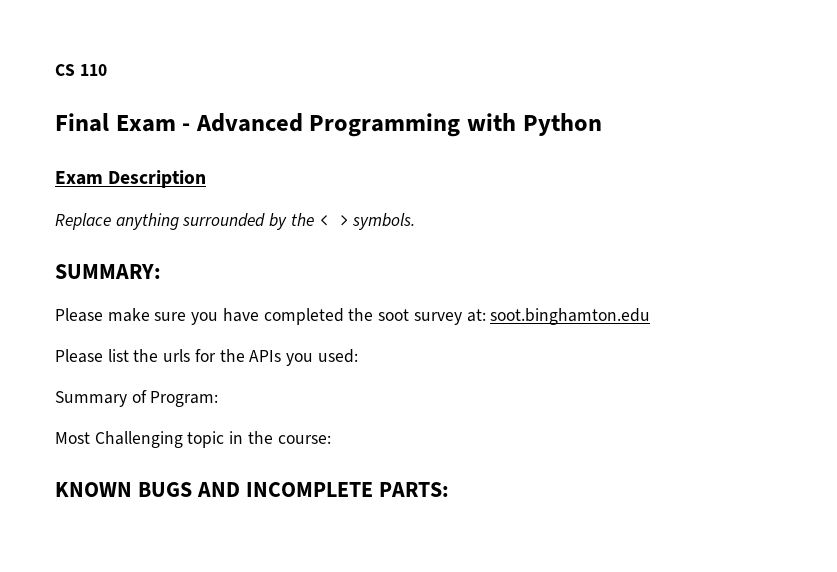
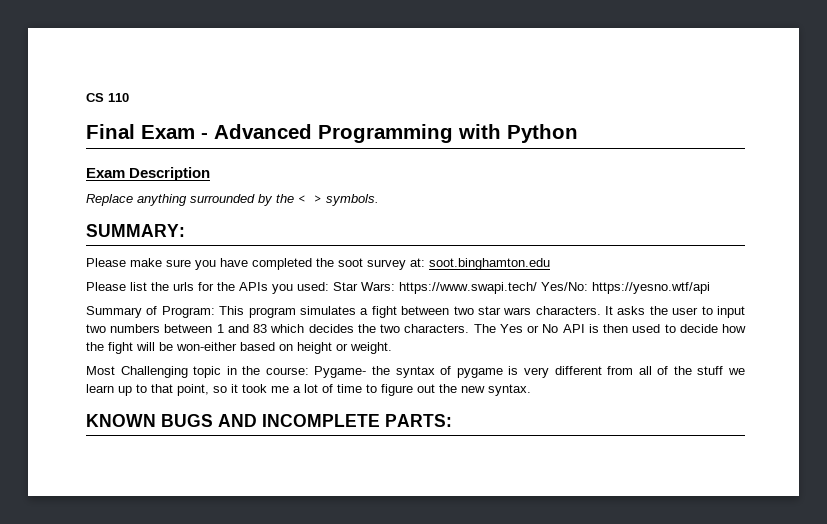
- Please list the urls for the APIs you used:
- Summary of Program:
+ Please list the urls for the APIs you used: Star Wars: https://www.swapi.tech/ Yes/No: https://yesno.wtf/api
+ Summary of Program: This program simulates a fight between two star wars characters. It asks the user to input two numbers between 1 and 83 which decides the two characters. The Yes or No API is then used to decide how the fight will be won-either based on height or weight.
- Most Challenging topic in the course:
+ Most Challenging topic in the course: Pygame- the syntax of pygame is very different from all of the stuff we learn up to that point, so it took me a lot of time to figure out the new syntax.

